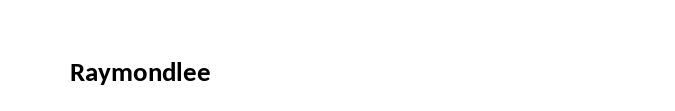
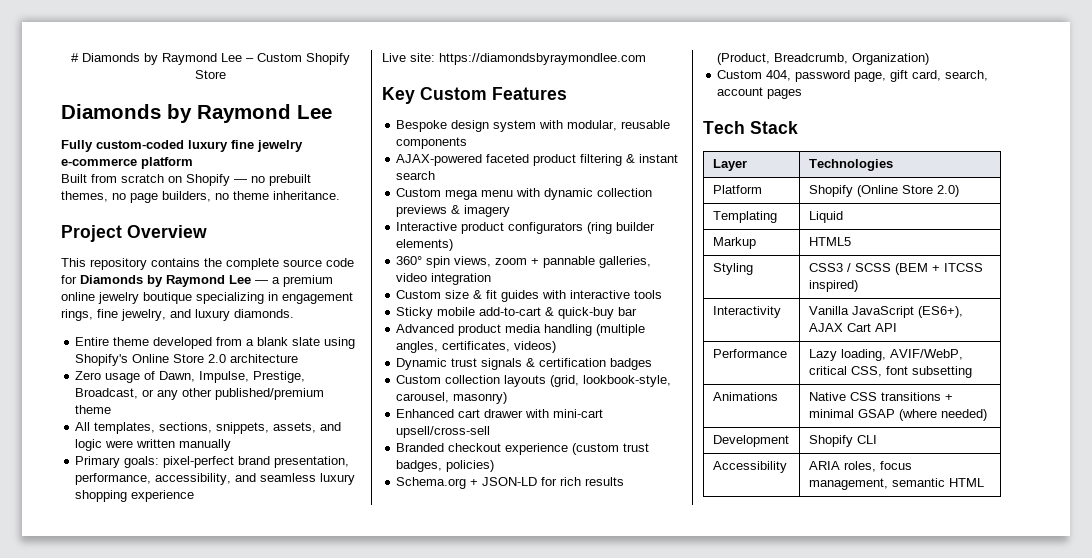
- Raymondlee
+ # Diamonds by Raymond Lee – Custom Shopify Store
+ Diamonds by Raymond Lee
+ Fully custom-coded luxury fine jewelry e-commerce platform
+ Built from scratch on Shopify — no prebuilt themes, no page builders, no theme inheritance.
+ Project Overview
+ This repository contains the complete source code for Diamonds by Raymond Lee — a premium online jewelry boutique specializing in engagement rings, fine jewelry, and luxury diamonds.
+ Entire theme developed from a blank slate using Shopify's Online Store 2.0 architecture
+ Zero usage of Dawn, Impulse, Prestige, Broadcast, or any other published/premium theme
+ All templates, sections, snippets, assets, and logic were written manually
+ Primary goals: pixel-perfect brand presentation, performance, accessibility, and seamless luxury shopping experience
+ Live site: https://diamondsbyraymondlee.com
+ Key Custom Features
+ Bespoke design system with modular, reusable components
+ AJAX-powered faceted product filtering & instant search
+ Custom mega menu with dynamic collection previews & imagery
+ Interactive product configurators (ring builder elements)
+ 360° spin views, zoom + pannable galleries, video integration
+ Custom size & fit guides with interactive tools
+ Sticky mobile add-to-cart & quick-buy bar
+ Advanced product media handling (multiple angles, certificates, videos)
+ Dynamic trust signals & certification badges
+ Custom collection layouts (grid, lookbook-style, carousel, masonry)
+ Enhanced cart drawer with mini-cart upsell/cross-sell
+ Branded checkout experience (custom trust badges, policies)
+ Schema.org + JSON-LD for rich results (Product, Breadcrumb, Organization)
+ Custom 404, password page, gift card, search, account pages
+ Tech Stack
+ Layer | Technologies
+ Platform | Shopify (Online Store 2.0)
+ Templating | Liquid
+ Markup | HTML5
+ Styling | CSS3 / SCSS (BEM + ITCSS inspired)
+ Interactivity | Vanilla JavaScript (ES6+), AJAX Cart API
+ Performance | Lazy loading, AVIF/WebP, critical CSS, font subsetting
+ Animations | Native CSS transitions + minimal GSAP (where needed)
+ Development | Shopify CLI
+ Accessibility | ARIA roles, focus management, semantic HTML

